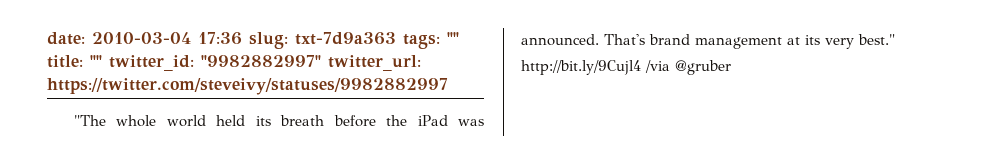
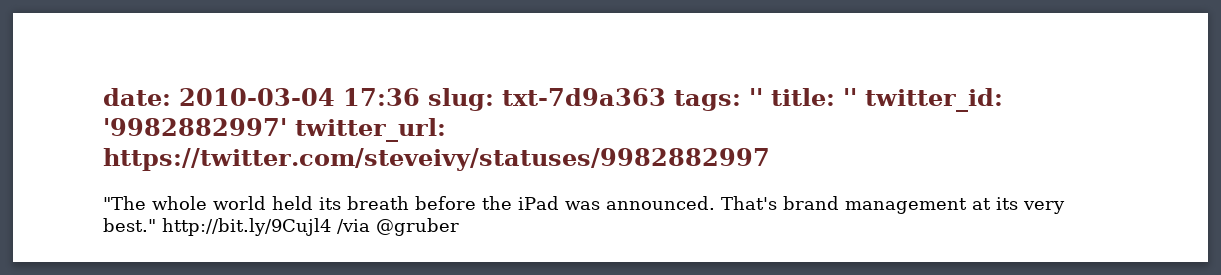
- date: 2010-03-04 17:36 slug: txt-7d9a363 tags: "" title: "" twitter_id: "9982882997" twitter_url: https://twitter.com/steveivy/statuses/9982882997
+ date: 2010-03-04 17:36 slug: txt-7d9a363 tags: '' title: '' twitter_id: '9982882997' twitter_url: https://twitter.com/steveivy/statuses/9982882997

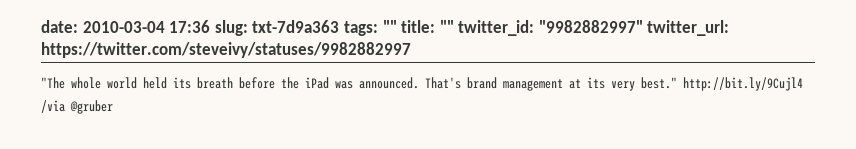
- date: 2010-03-04 17:36 slug: txt-7d9a363 tags: '' title: '' twitter_id: '9982882997' twitter_url: https://twitter.com/steveivy/statuses/9982882997
+ date: 2010-03-04 17:36 slug: txt-7d9a363 tags: "" title: "" twitter_id: "9982882997" twitter_url: https://twitter.com/steveivy/statuses/9982882997

